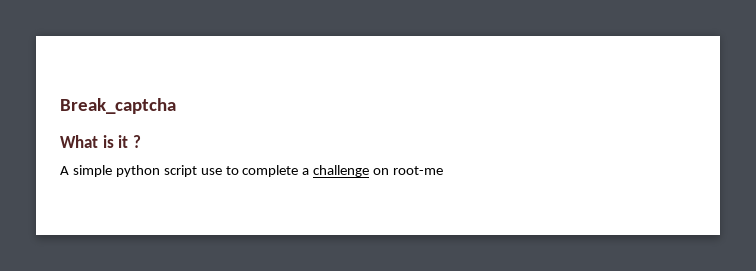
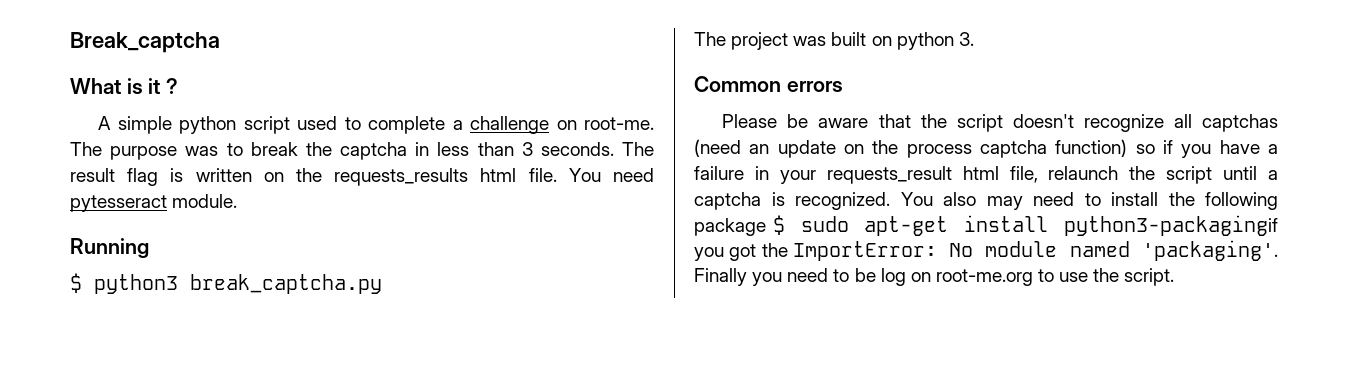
- A simple python script use to complete a challenge on root-me
+ A simple python script used to complete a challenge on root-me. The purpose was to break the captcha in less than 3 seconds. The result flag is written on the requests_results html file. You need pytesseract module.
+ Running
+ $ python3 break_captcha.py
+ The project was built on python 3.
+ Common errors
+ Please be aware that the script doesn't recognize all captchas (need an update on the process captcha function) so if you have a failure in your requests_result html file, relaunch the script until a captcha is recognized. You also may need to install the following package $ sudo apt-get install python3-packagingif you got the ImportError: No module named 'packaging'. Finally you need to be log on root-me.org to use the script.

